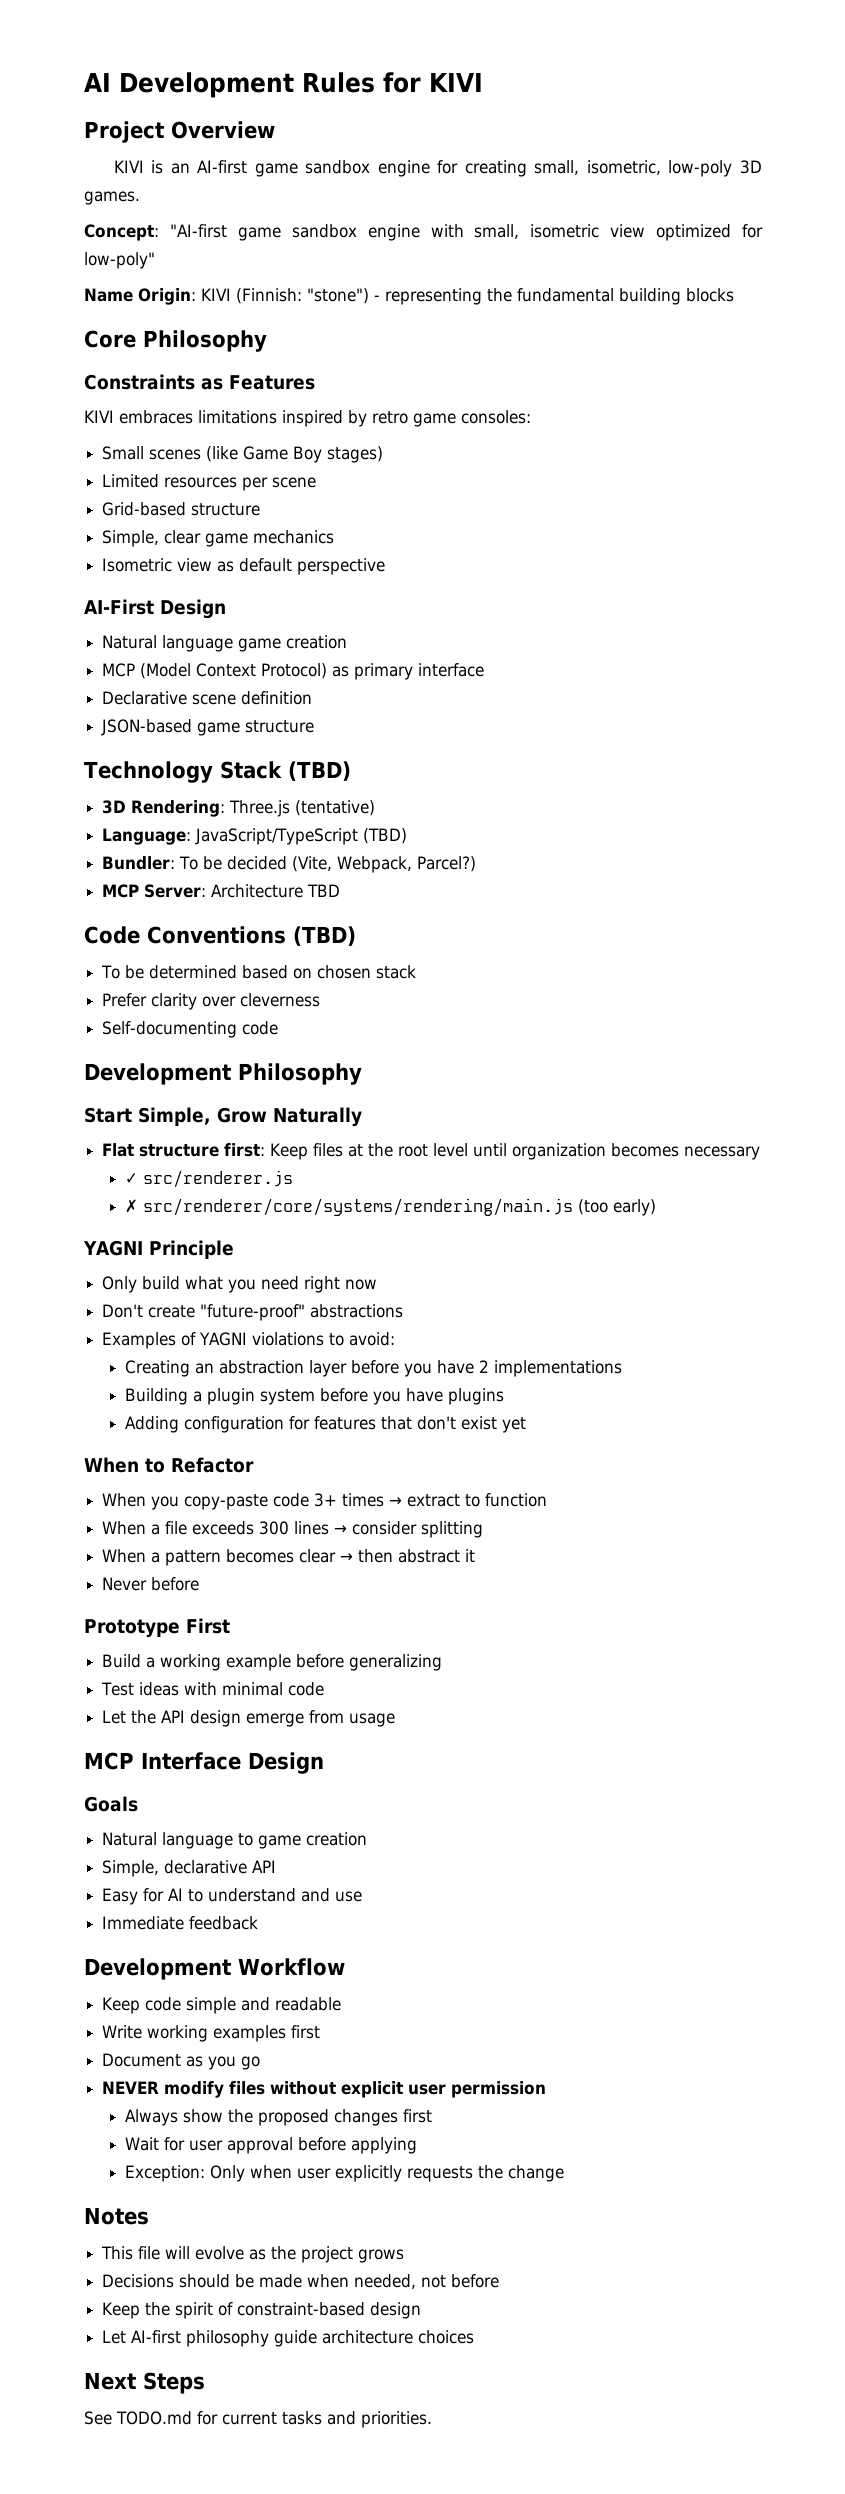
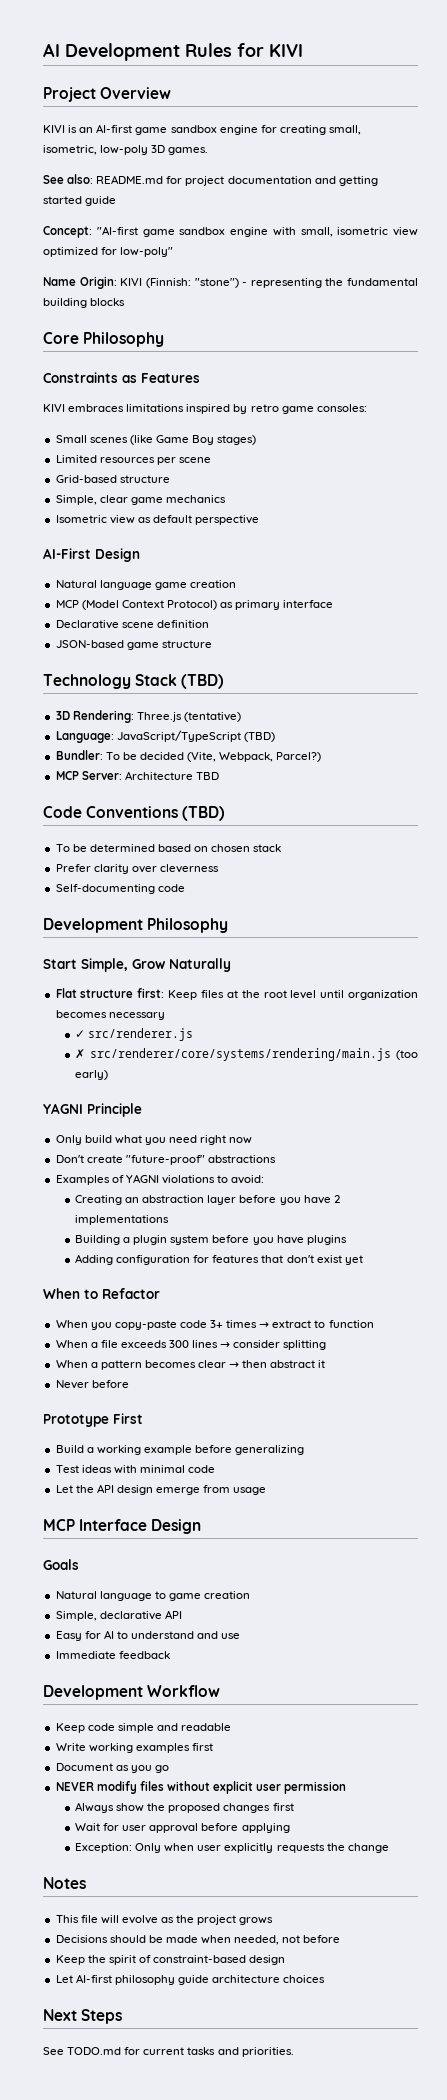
+ See also: README.md for project documentation and getting started guide

